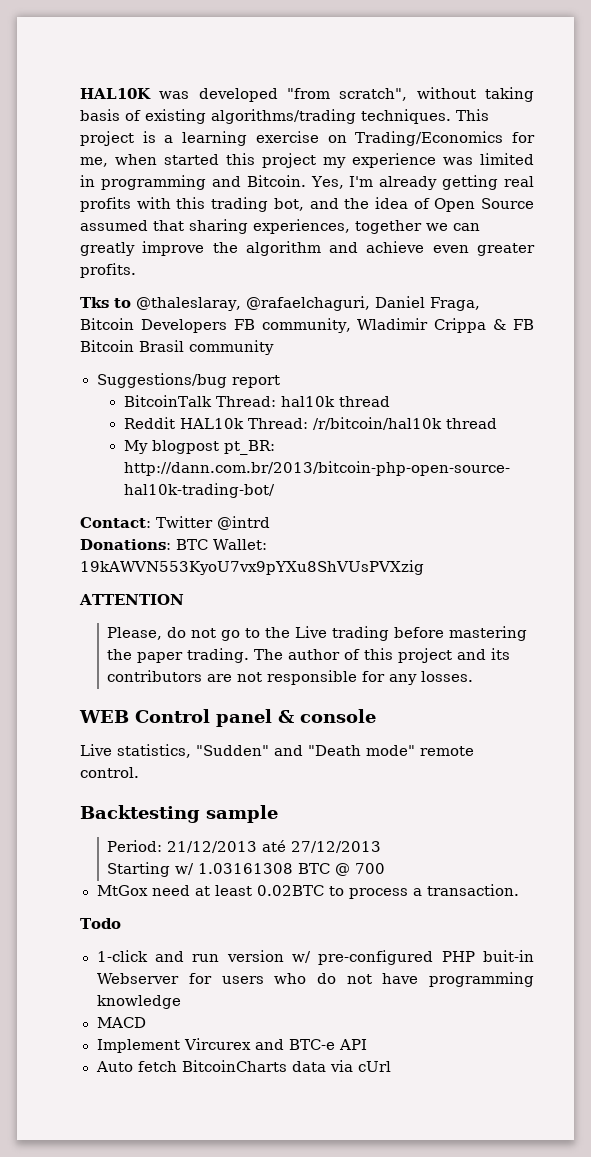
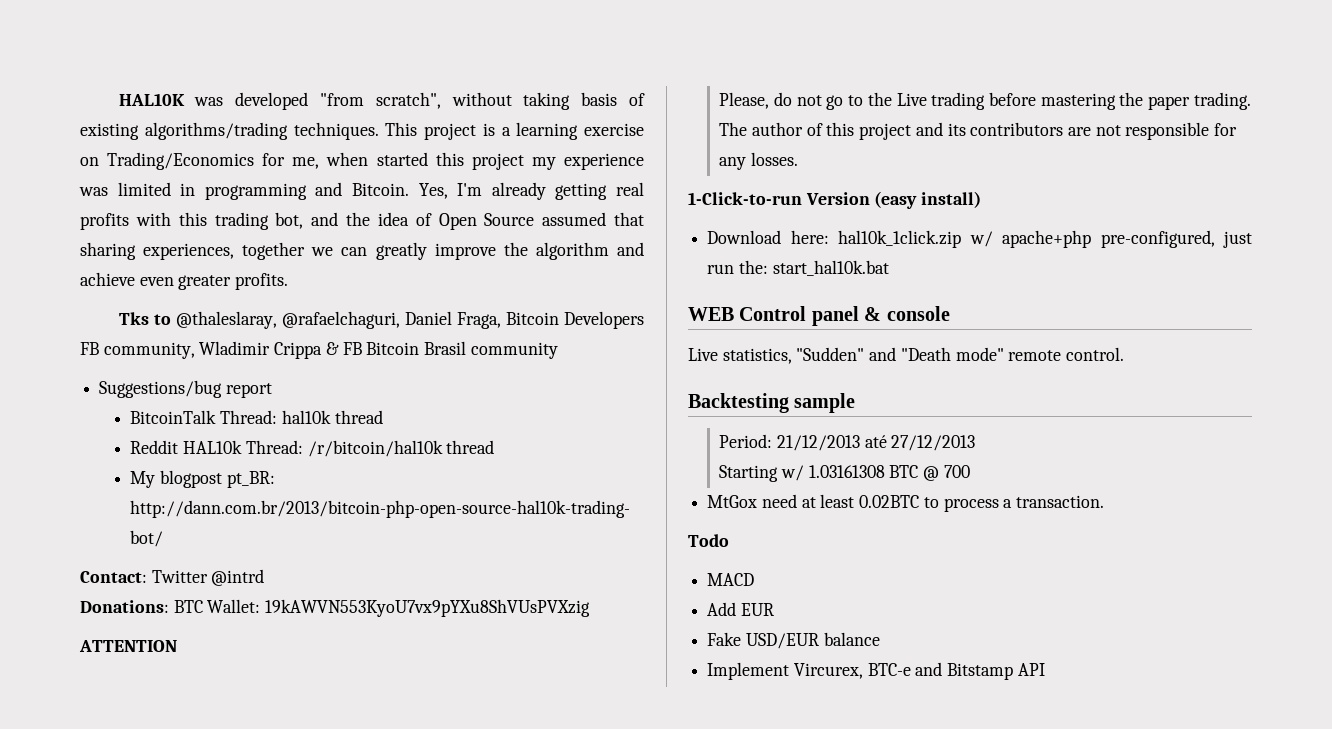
+ 1-Click-to-run Version (easy install)
+ Download here: hal10k_1click.zip w/ apache+php pre-configured, just run the: start_hal10k.bat
- 1-click and run version w/ pre-configured PHP buit-in Webserver for users who do not have programming knowledge
  MACD
- Implement Vircurex and BTC-e API
- Auto fetch BitcoinCharts data via cUrl
+ Add EUR
+ Fake USD/EUR balance
+ Implement Vircurex, BTC-e and Bitstamp API

